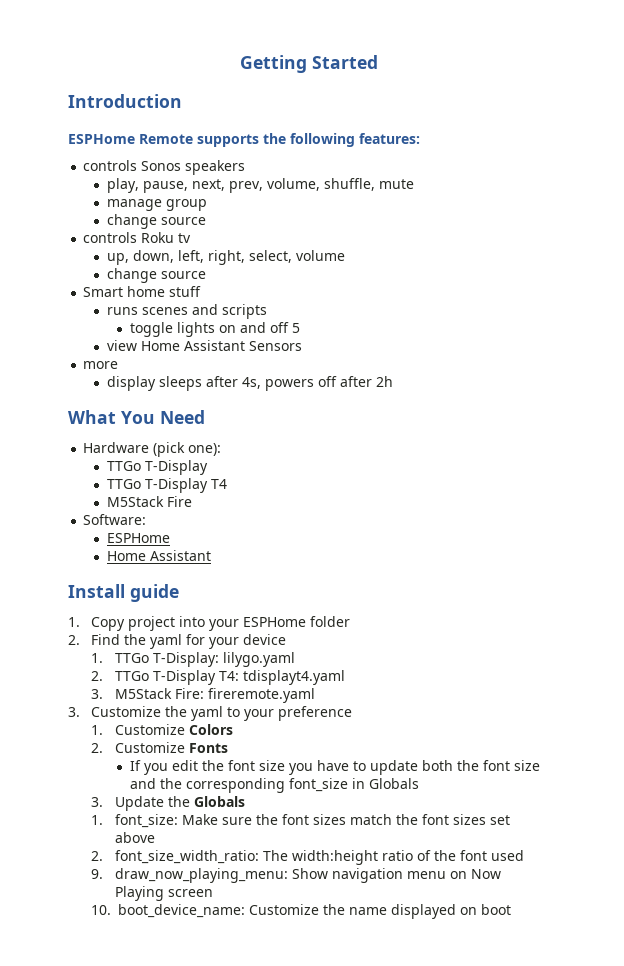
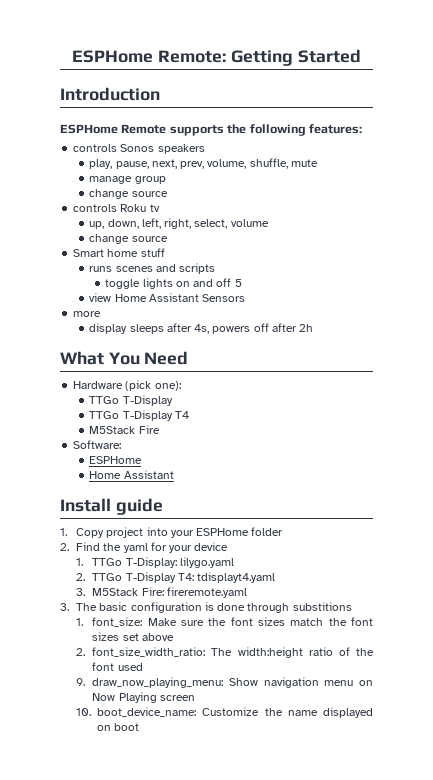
- Getting Started
+ ESPHome Remote: Getting Started
- 3. Customize the yaml to your preference
- 1. Customize Colors
- 2. Customize Fonts
- If you edit the font size you have to update both the font size and the corresponding font_size in Globals
- 3. Update the Globals
+ 3. The basic configuration is done through substitions

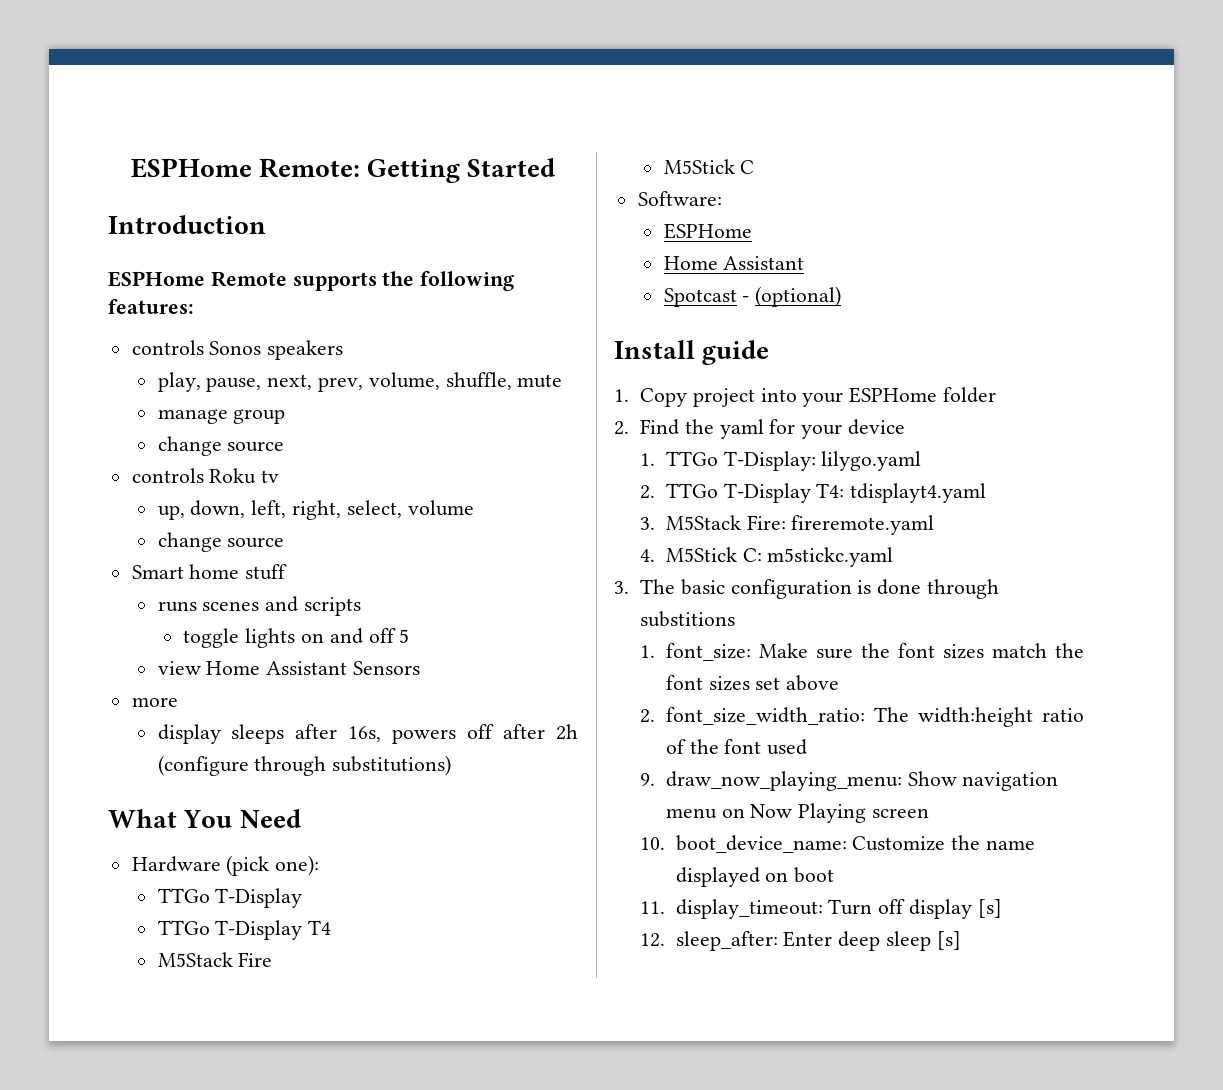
- display sleeps after 4s, powers off after 2h
+ display sleeps after 16s, powers off after 2h (configure through substitutions)
+ M5Stick C
+ Spotcast - (optional)
+ 4. M5Stick C: m5stickc.yaml
+ 11. display_timeout: Turn off display [s]
+ 12. sleep_after: Enter deep sleep [s]

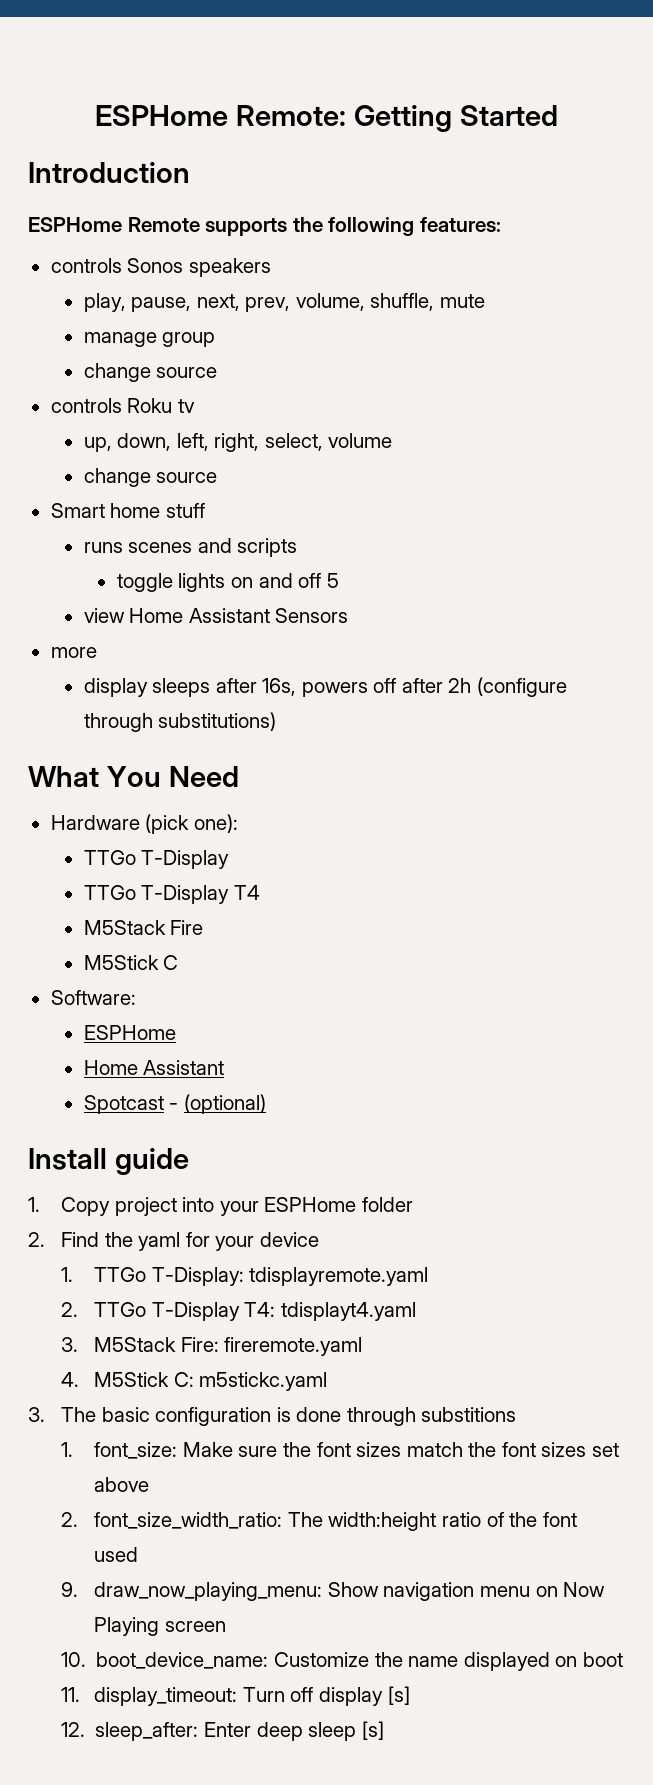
- 1. TTGo T-Display: lilygo.yaml
+ 1. TTGo T-Display: tdisplayremote.yaml

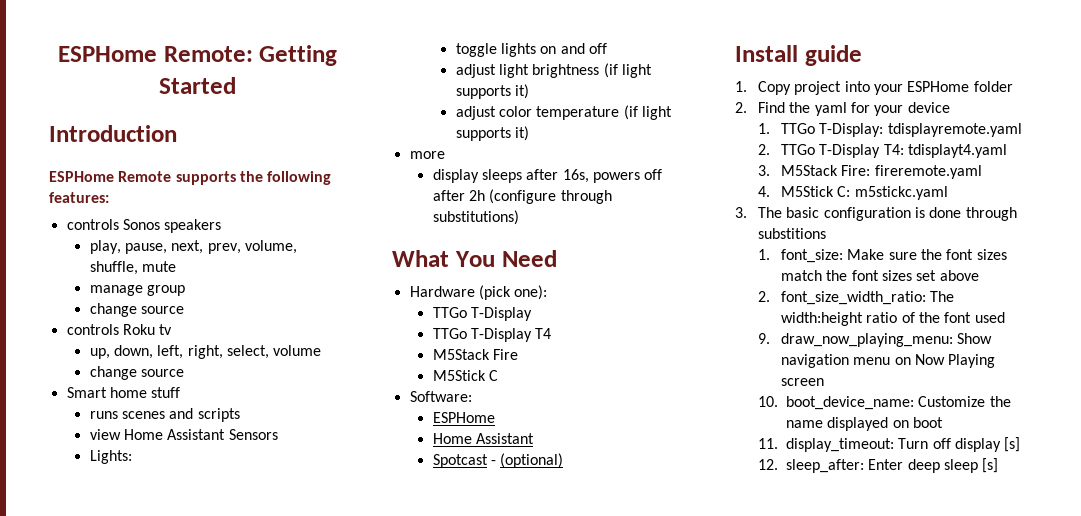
+ view Home Assistant Sensors
+ Lights:
- toggle lights on and off 5
- view Home Assistant Sensors
+ toggle lights on and off
+ adjust light brightness (if light supports it)
+ adjust color temperature (if light supports it)

